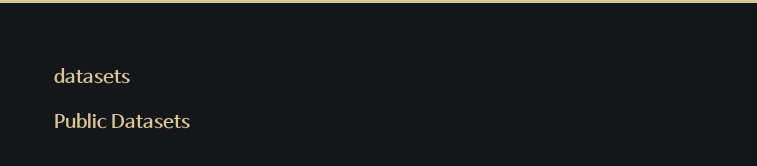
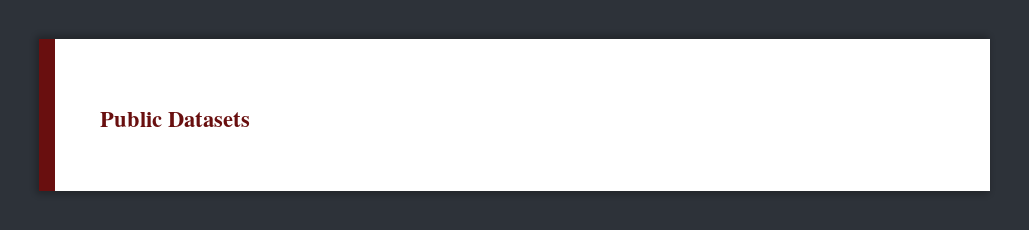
- datasets

